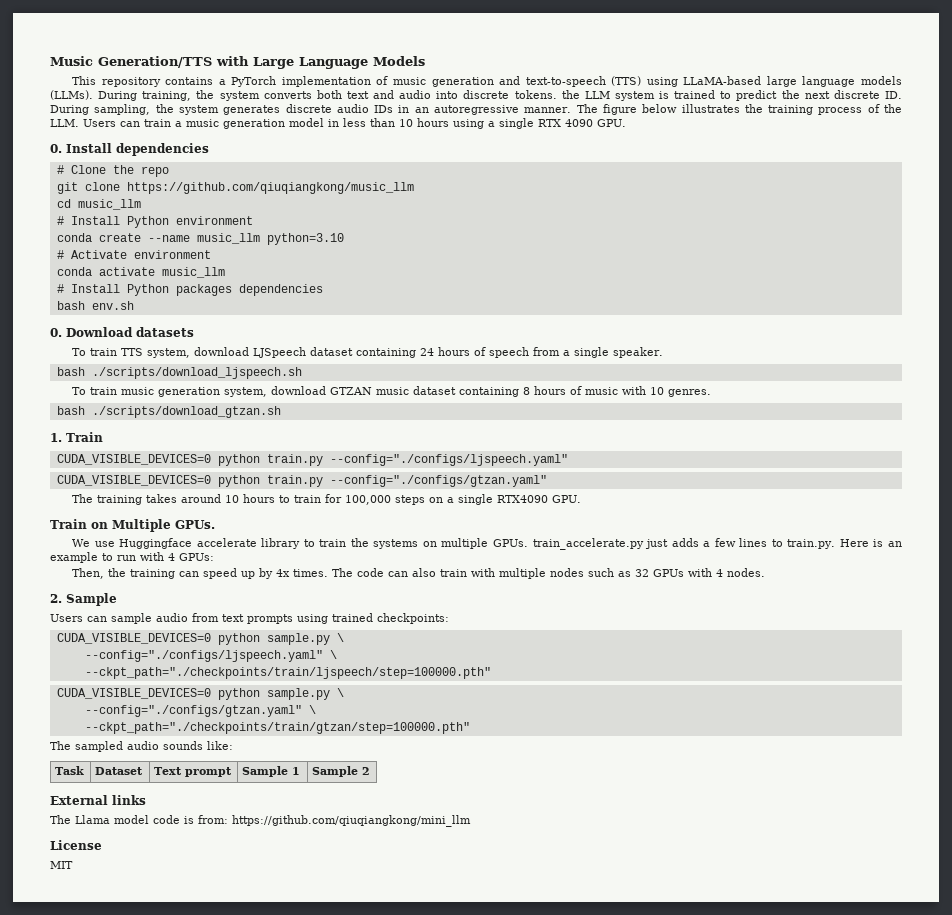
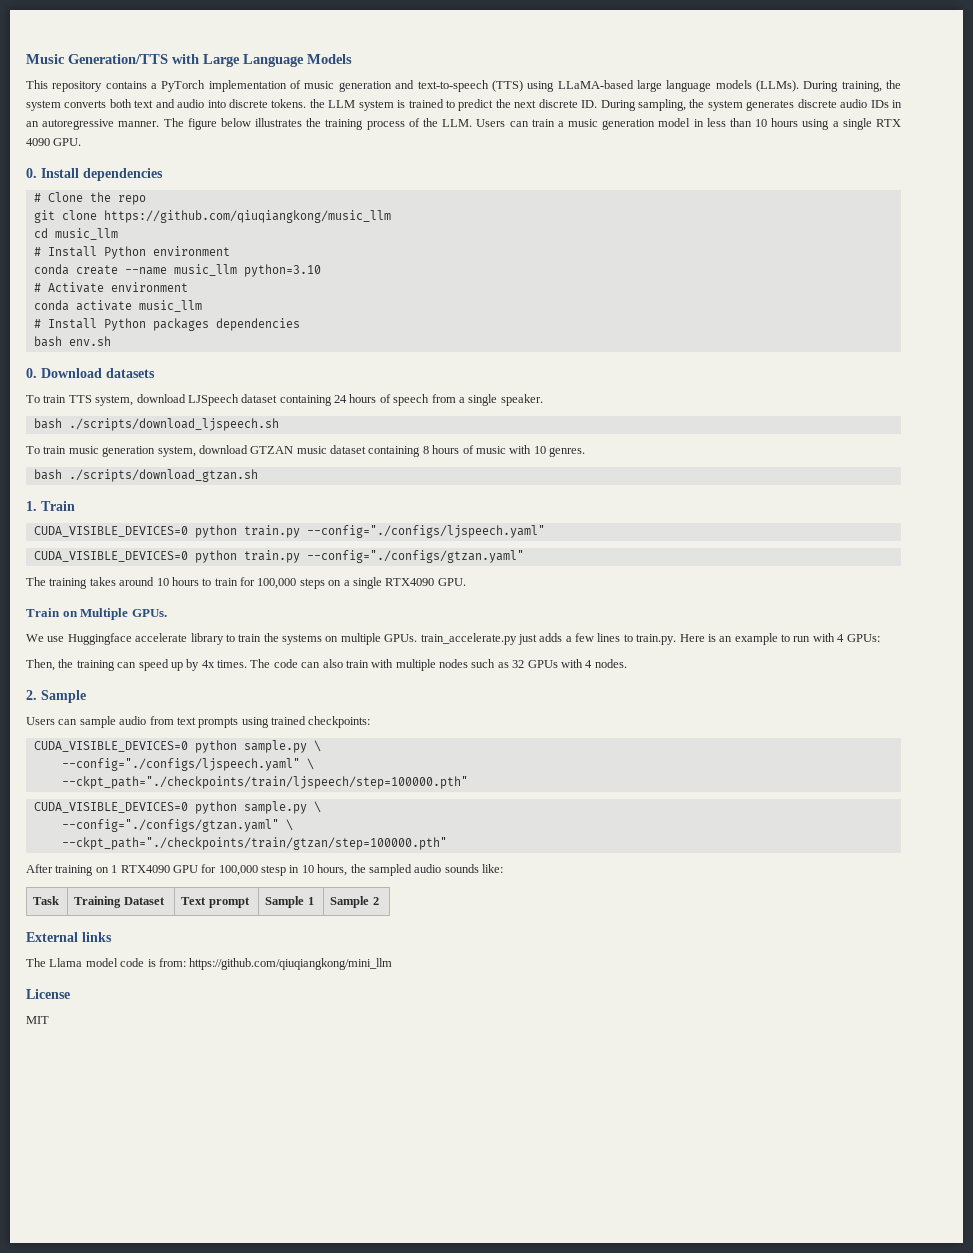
- The sampled audio sounds like:
+ After training on 1 RTX4090 GPU for 100,000 stesp in 10 hours, the sampled audio sounds like:
- Task | Dataset | Text prompt | Sample 1 | Sample 2
+ Task | Training Dataset | Text prompt | Sample 1 | Sample 2

